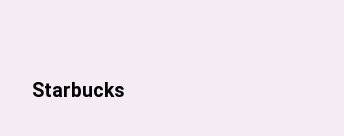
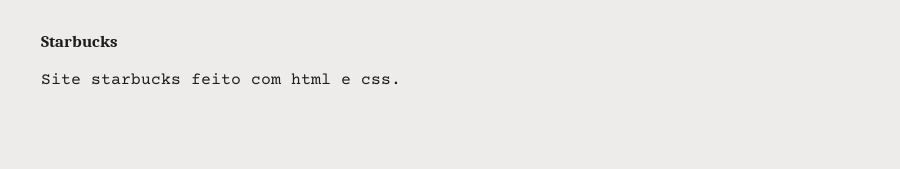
+ Site starbucks feito com html e css.

